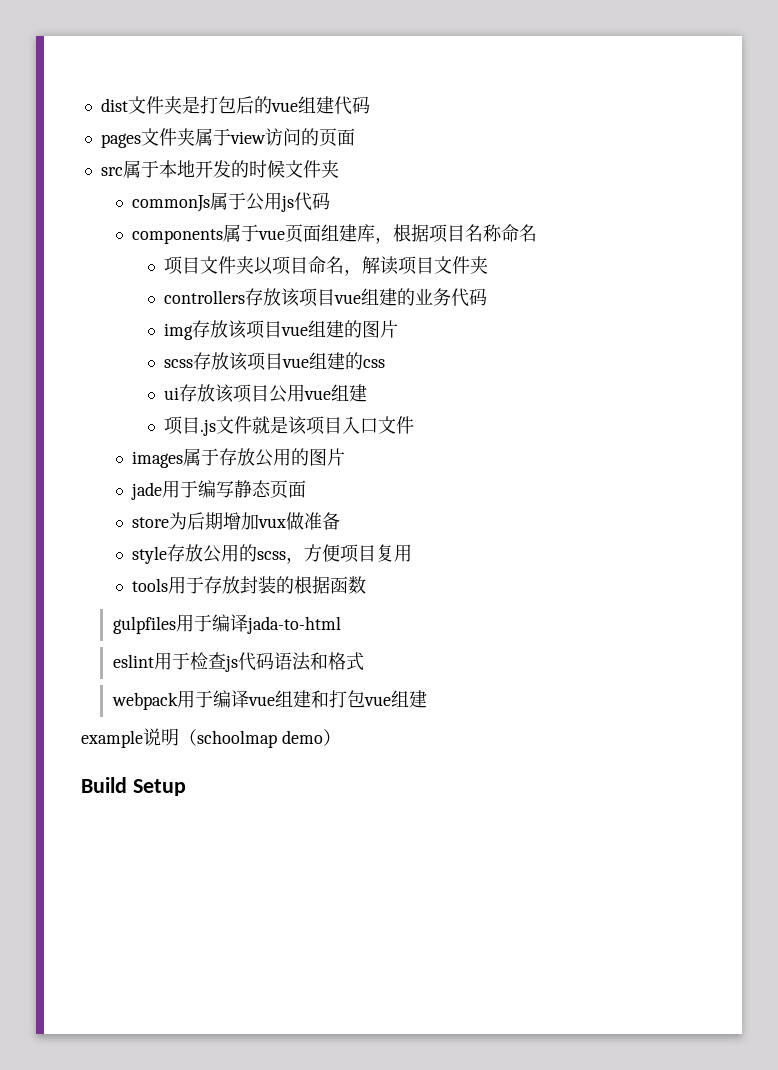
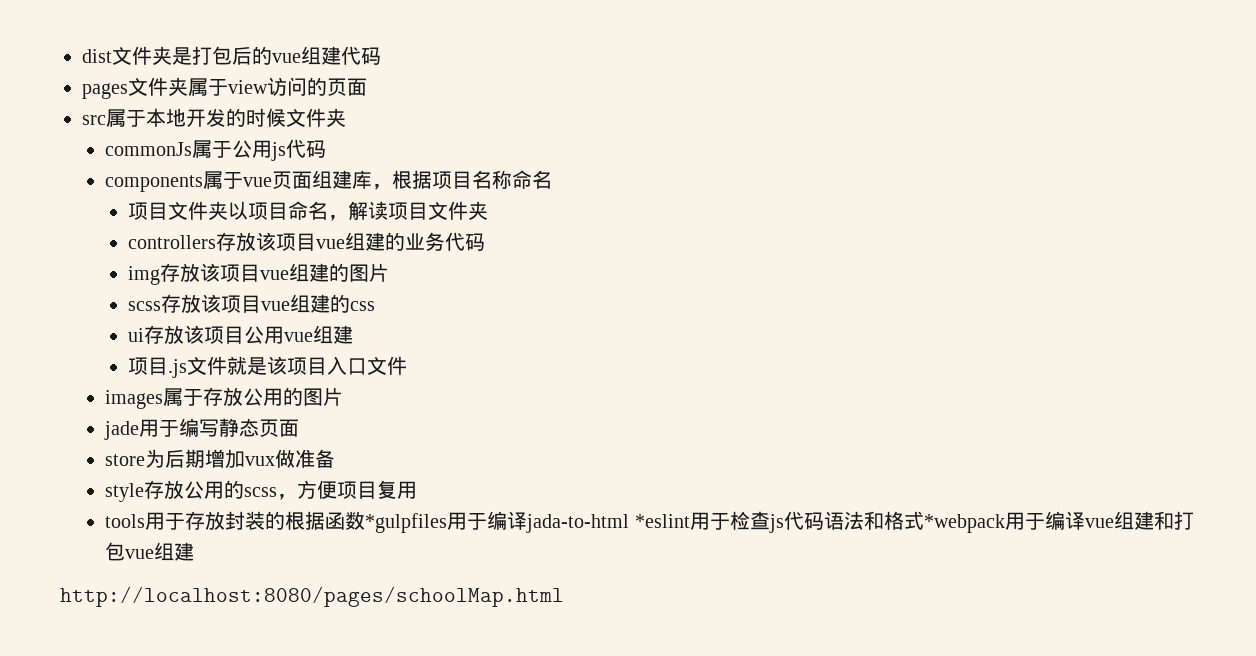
- tools用于存放封装的根据函数
- gulpfiles用于编译jada-to-html
- eslint用于检查js代码语法和格式
- webpack用于编译vue组建和打包vue组建
+ tools用于存放封装的根据函数*gulpfiles用于编译jada-to-html *eslint用于检查js代码语法和格式*webpack用于编译vue组建和打包vue组建
- example说明（schoolmap demo）
- Build Setup
+ http://localhost:8080/pages/schoolMap.html

